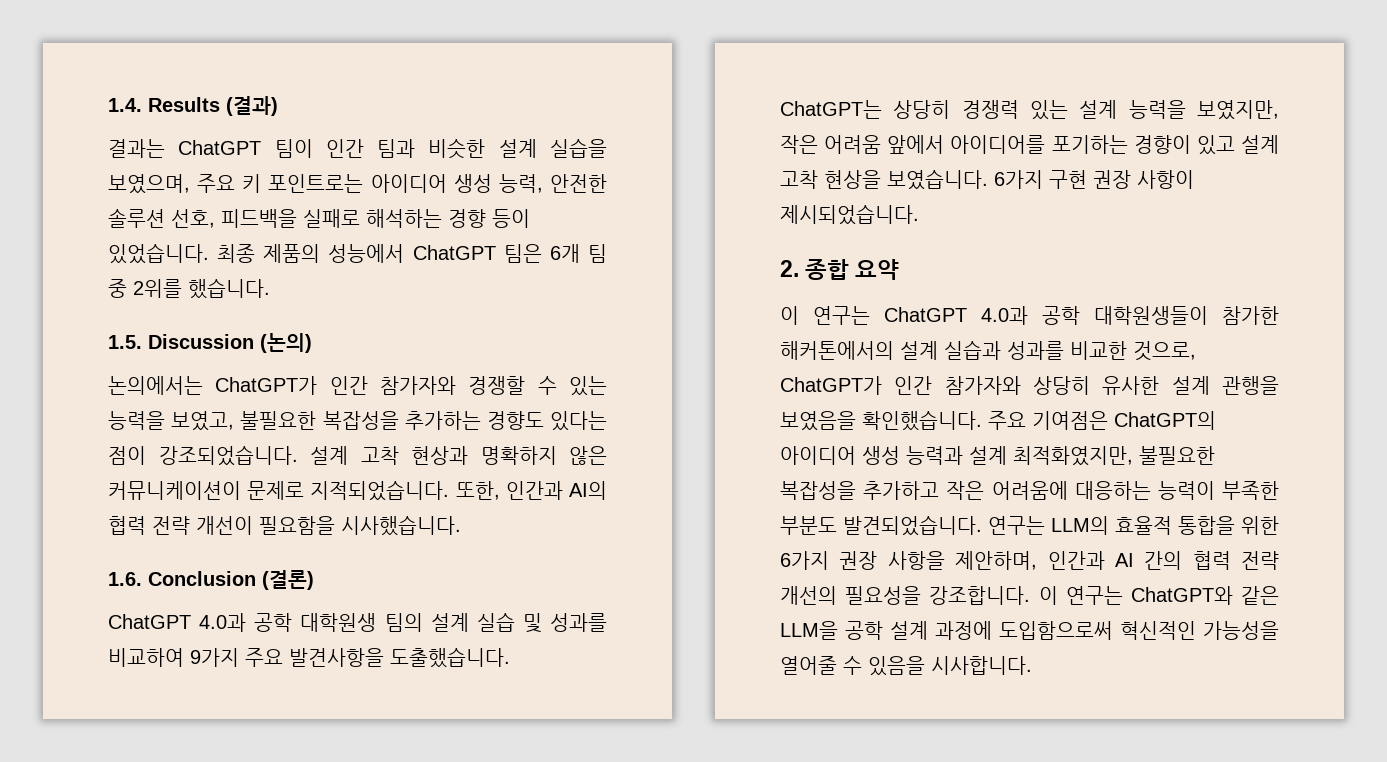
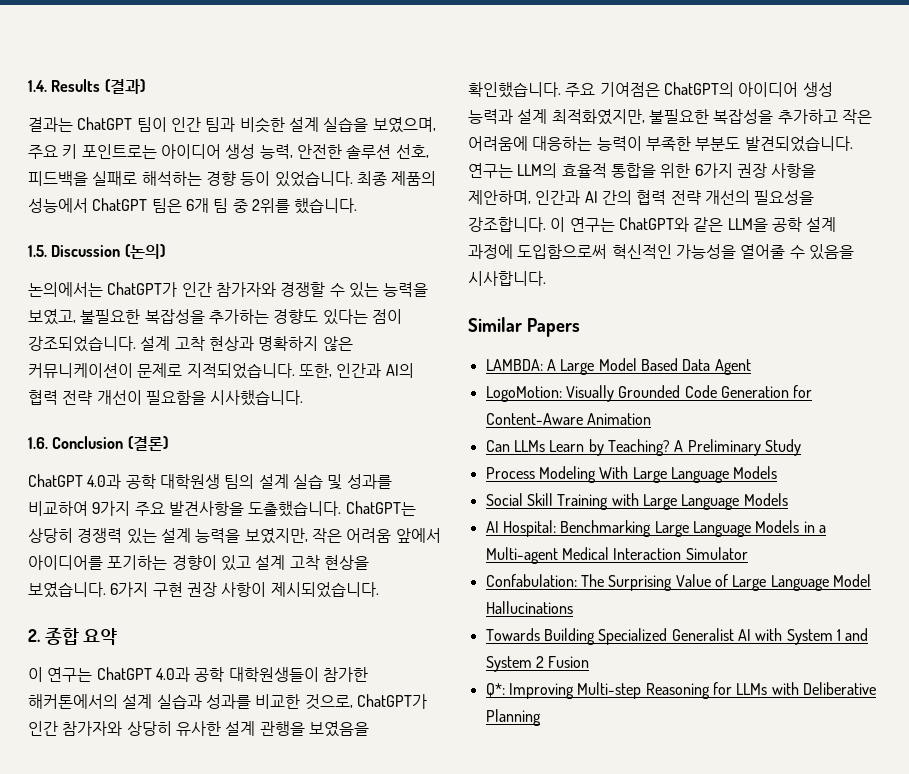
+ Similar Papers
+ LAMBDA: A Large Model Based Data Agent
+ LogoMotion: Visually Grounded Code Generation for Content-Aware Animation
+ Can LLMs Learn by Teaching? A Preliminary Study
+ Process Modeling With Large Language Models
+ Social Skill Training with Large Language Models
+ AI Hospital: Benchmarking Large Language Models in a Multi-agent Medical Interaction Simulator
+ Confabulation: The Surprising Value of Large Language Model Hallucinations
+ Towards Building Specialized Generalist AI with System 1 and System 2 Fusion
+ Q*: Improving Multi-step Reasoning for LLMs with Deliberative Planning

